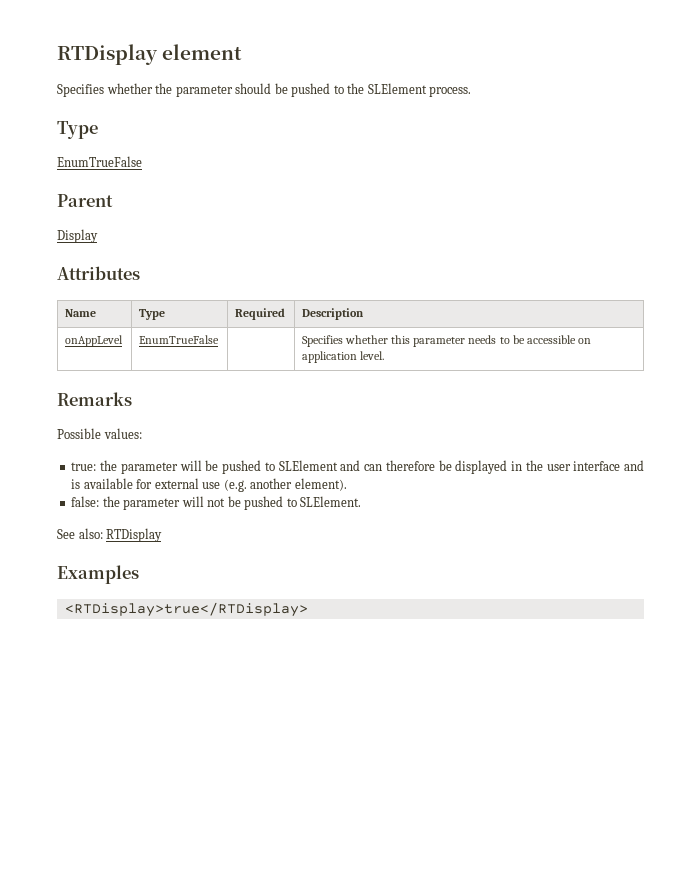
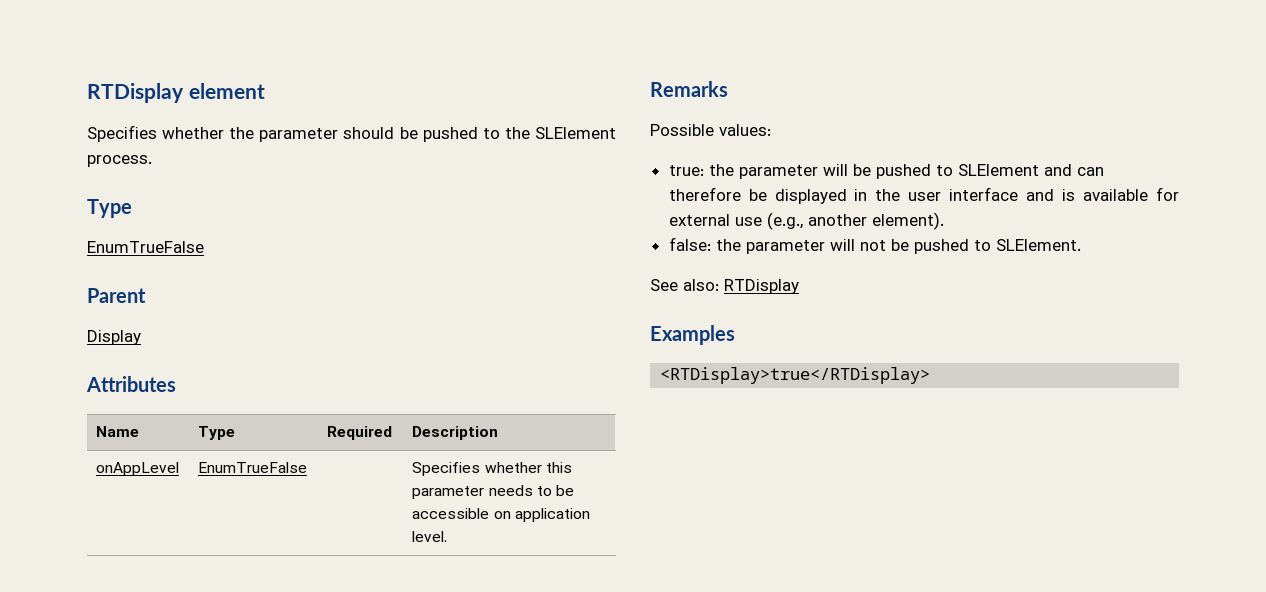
- true: the parameter will be pushed to SLElement and can therefore be displayed in the user interface and is available for external use (e.g. another element).
+ true: the parameter will be pushed to SLElement and can therefore be displayed in the user interface and is available for external use (e.g., another element).

